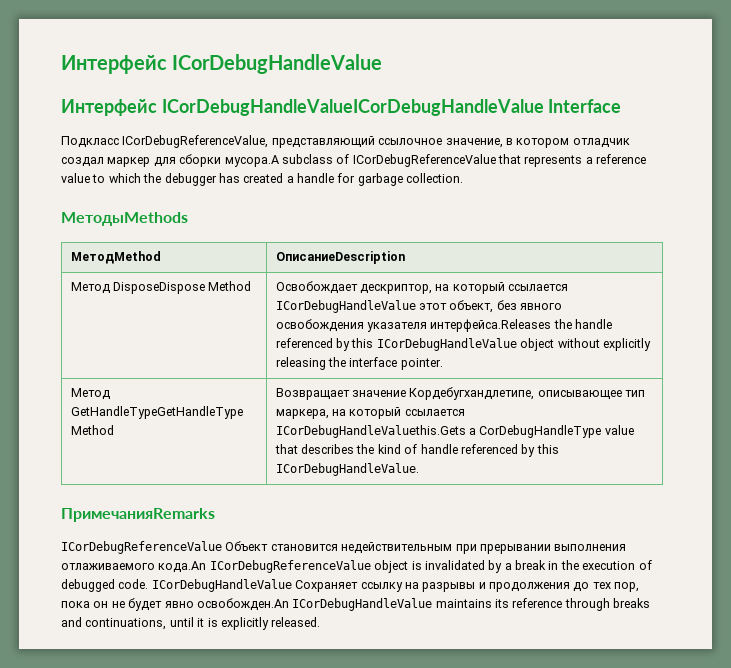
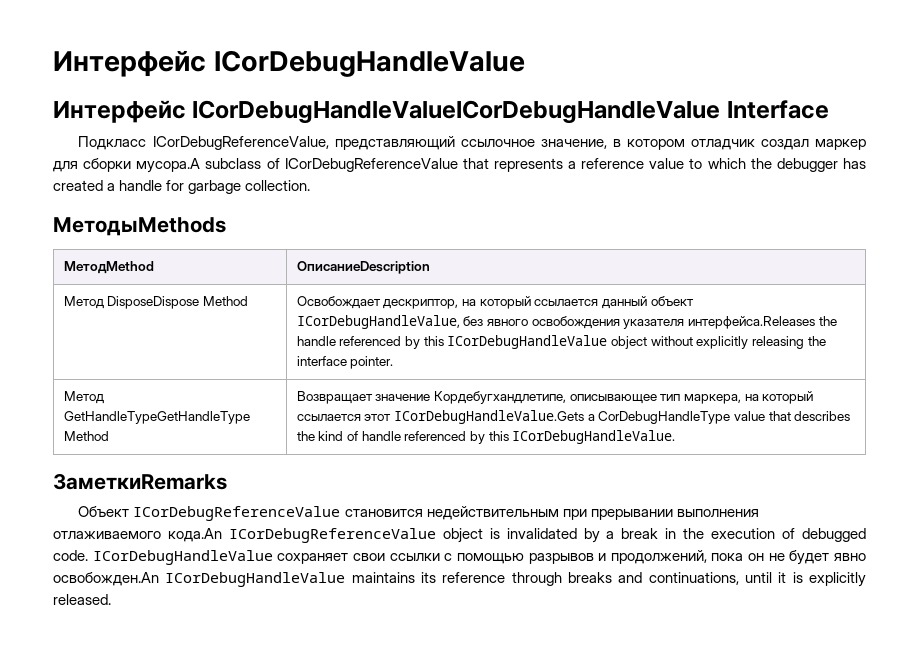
- Метод DisposeDispose Method | Освобождает дескриптор, на который ссылается ICorDebugHandleValue этот объект, без явного освобождения указателя интерфейса.Releases the handle referenced by this ICorDebugHandleValue object without explicitly releasing the interface pointer.
+ Метод DisposeDispose Method | Освобождает дескриптор, на который ссылается данный объект ICorDebugHandleValue, без явного освобождения указателя интерфейса.Releases the handle referenced by this ICorDebugHandleValue object without explicitly releasing the interface pointer.
- Метод GetHandleTypeGetHandleType Method | Возвращает значение Кордебугхандлетипе, описывающее тип маркера, на который ссылается ICorDebugHandleValuethis.Gets a CorDebugHandleType value that describes the kind of handle referenced by this ICorDebugHandleValue.
+ Метод GetHandleTypeGetHandleType Method | Возвращает значение Кордебугхандлетипе, описывающее тип маркера, на который ссылается этот ICorDebugHandleValue.Gets a CorDebugHandleType value that describes the kind of handle referenced by this ICorDebugHandleValue.
- ПримечанияRemarks
- ICorDebugReferenceValue Объект становится недействительным при прерывании выполнения отлаживаемого кода.An ICorDebugReferenceValue object is invalidated by a break in the execution of debugged code.
+ ЗаметкиRemarks
+ Объект ICorDebugReferenceValue становится недействительным при прерывании выполнения отлаживаемого кода.An ICorDebugReferenceValue object is invalidated by a break in the execution of debugged code.
- ICorDebugHandleValue Сохраняет ссылку на разрывы и продолжения до тех пор, пока он не будет явно освобожден.An ICorDebugHandleValue maintains its reference through breaks and continuations, until it is explicitly released.
+ ICorDebugHandleValue сохраняет свои ссылки с помощью разрывов и продолжений, пока он не будет явно освобожден.An ICorDebugHandleValue maintains its reference through breaks and continuations, until it is explicitly released.

